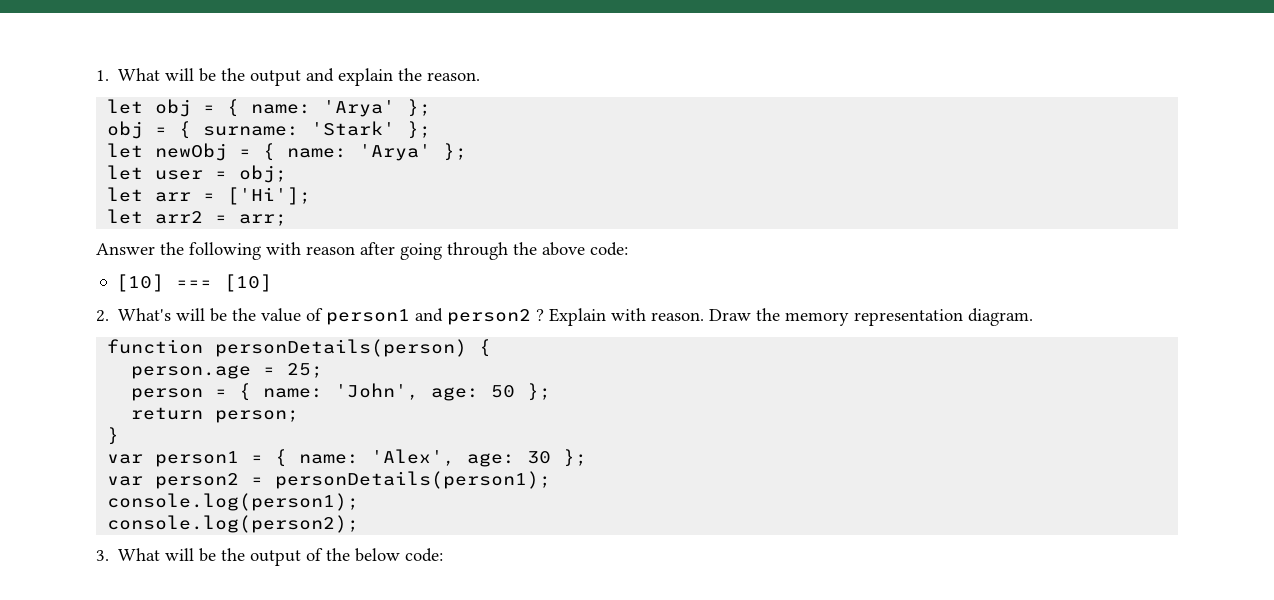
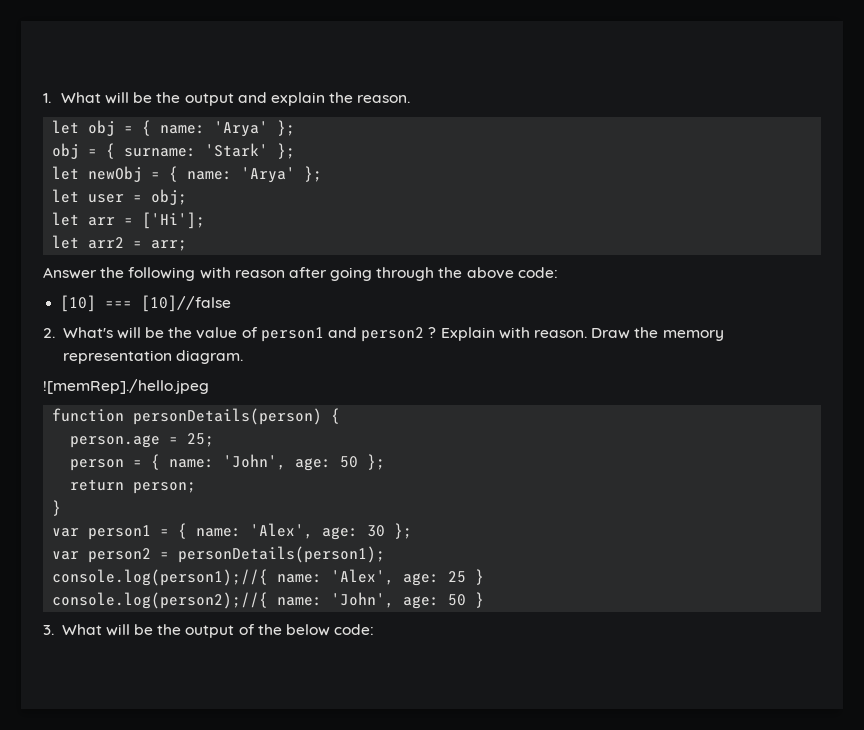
- [10] === [10]
+ [10] === [10]//false
+ ![memRep]./hello.jpeg
- console.log(person1);
- console.log(person2);
+ console.log(person1);//{ name: 'Alex', age: 25 }
+ console.log(person2);//{ name: 'John', age: 50 }

